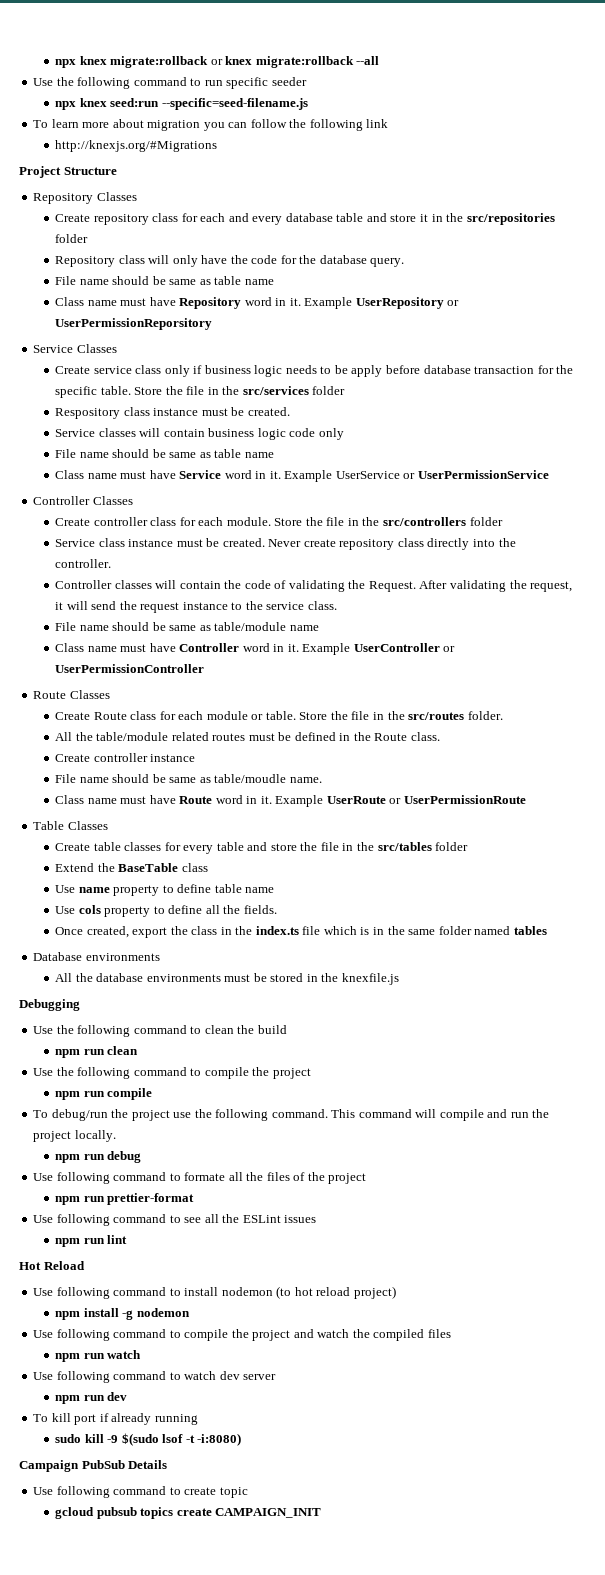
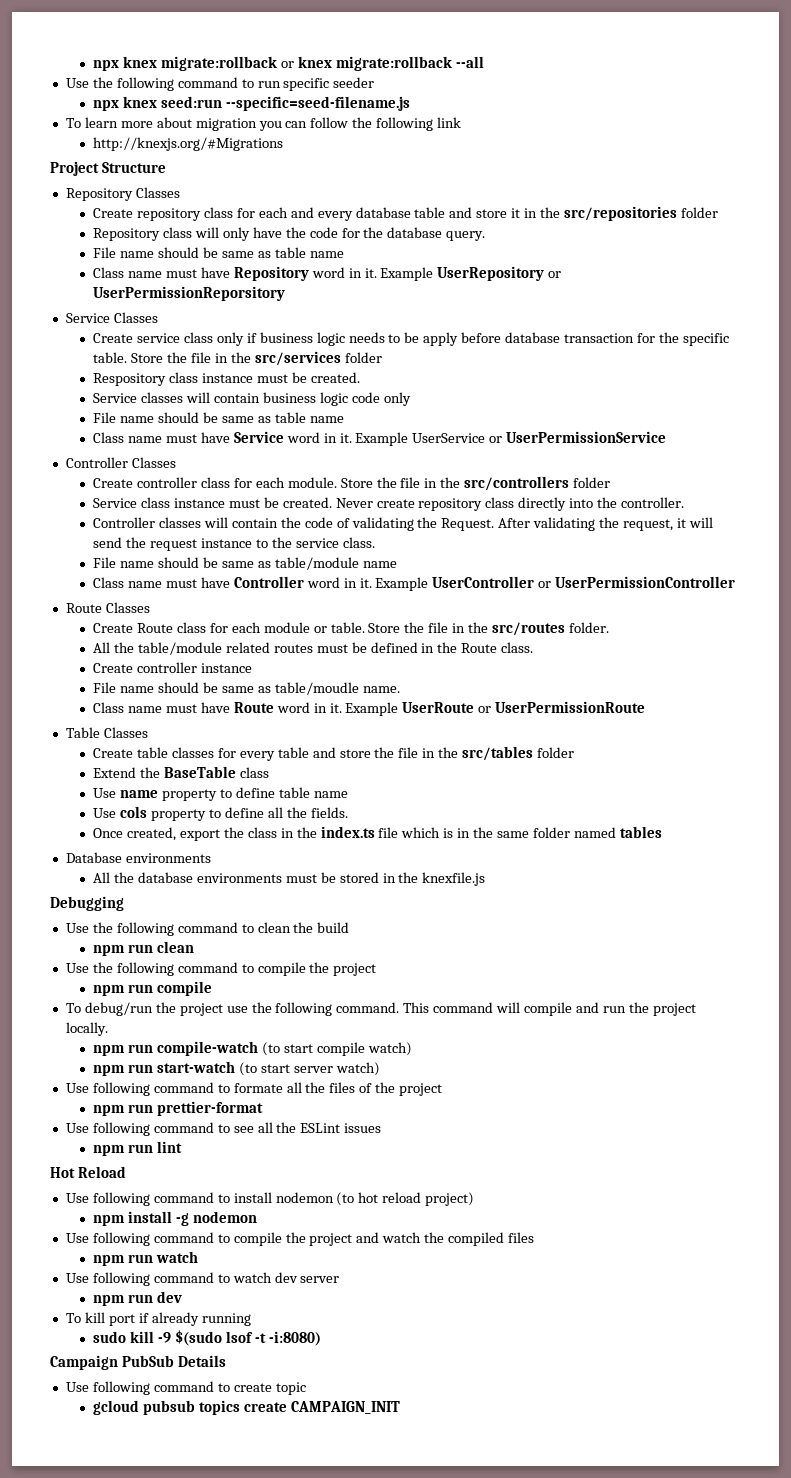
- npm run debug
+ npm run compile-watch (to start compile watch)
+ npm run start-watch (to start server watch)

